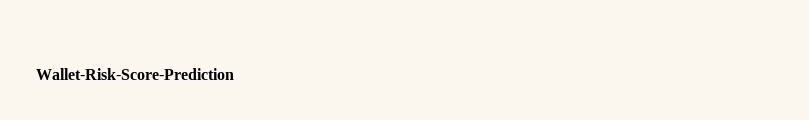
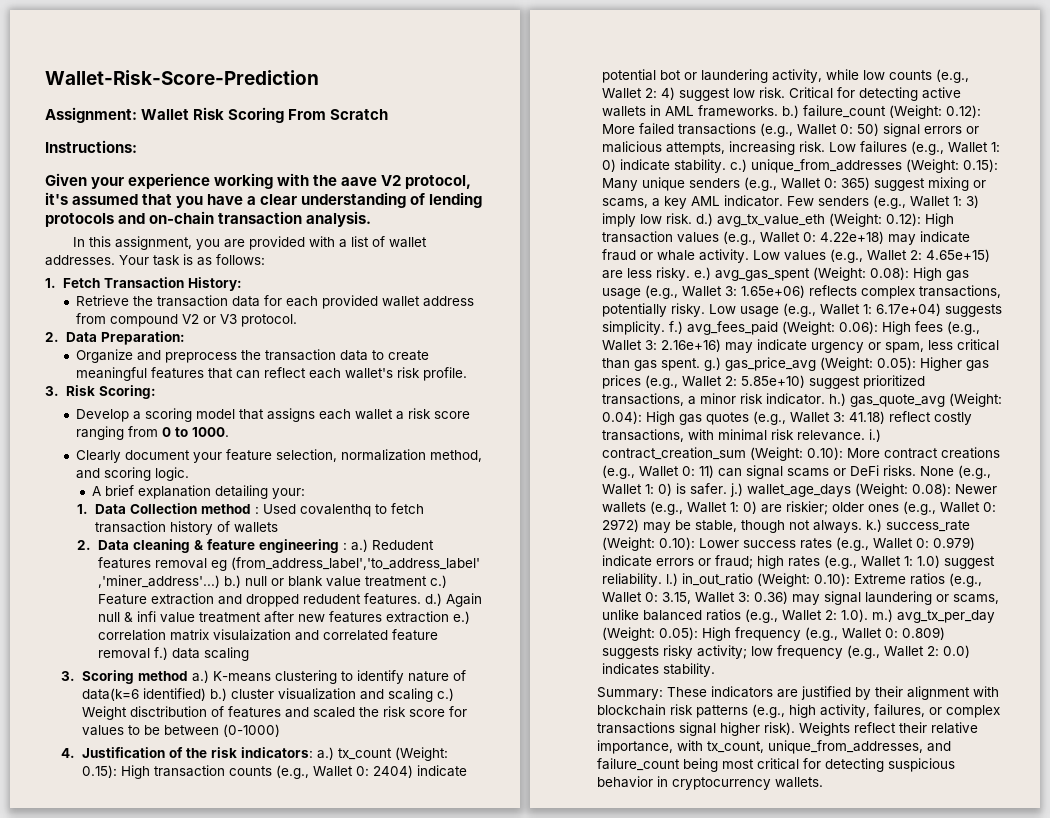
+ Assignment: Wallet Risk Scoring From Scratch
+ Instructions:
+ Given your experience working with the aave V2 protocol, it's assumed that you have a clear understanding of lending protocols and on-chain transaction analysis.
+ In this assignment, you are provided with a list of wallet addresses. Your task is as follows:
+ 1. Fetch Transaction History:
+ Retrieve the transaction data for each provided wallet address from compound V2 or V3 protocol.
+ 2. Data Preparation:
+ Organize and preprocess the transaction data to create meaningful features that can reflect each wallet's risk profile.
+ 3. Risk Scoring:
+ Develop a scoring model that assigns each wallet a risk score ranging from 0 to 1000.
+ Clearly document your feature selection, normalization method, and scoring logic.
+ A brief explanation detailing your:
+ 1. Data Collection method : Used covalenthq to fetch transaction history of wallets
+ 2. Data cleaning & feature engineering : a.) Redudent features removal eg (from_address_label','to_address_label' ,'miner_address'...) b.) null or blank value treatment c.) Feature extraction and dropped redudent features. d.) Again null & infi value treatment after new features extraction e.) correlation matrix visulaization and correlated feature removal f.) data scaling
+ 3. Scoring method a.) K-means clustering to identify nature of data(k=6 identified) b.) cluster visualization and scaling c.) Weight disctribution of features and scaled the risk score for values to be between (0-1000)
+ 4. Justification of the risk indicators: a.) tx_count (Weight: 0.15): High transaction counts (e.g., Wallet 0: 2404) indicate potential bot or laundering activity, while low counts (e.g., Wallet 2: 4) suggest low risk. Critical for detecting active wallets in AML frameworks. b.) failure_count (Weight: 0.12): More failed transactions (e.g., Wallet 0: 50) signal errors or malicious attempts, increasing risk. Low failures (e.g., Wallet 1: 0) indicate stability. c.) unique_from_addresses (Weight: 0.15): Many unique senders (e.g., Wallet 0: 365) suggest mixing or scams, a key AML indicator. Few senders (e.g., Wallet 1: 3) imply low risk. d.) avg_tx_value_eth (Weight: 0.12): High transaction values (e.g., Wallet 0: 4.22e+18) may indicate fraud or whale activity. Low values (e.g., Wallet 2: 4.65e+15) are less risky. e.) avg_gas_spent (Weight: 0.08): High gas usage (e.g., Wallet 3: 1.65e+06) reflects complex transactions, potentially risky. Low usage (e.g., Wallet 1: 6.17e+04) suggests simplicity. f.) avg_fees_paid (Weight: 0.06): High fees (e.g., Wallet 3: 2.16e+16) may indicate urgency or spam, less critical than gas spent. g.) gas_price_avg (Weight: 0.05): Higher gas prices (e.g., Wallet 2: 5.85e+10) suggest prioritized transactions, a minor risk indicator. h.) gas_quote_avg (Weight: 0.04): High gas quotes (e.g., Wallet 3: 41.18) reflect costly transactions, with minimal risk relevance. i.) contract_creation_sum (Weight: 0.10): More contract creations (e.g., Wallet 0: 11) can signal scams or DeFi risks. None (e.g., Wallet 1: 0) is safer. j.) wallet_age_days (Weight: 0.08): Newer wallets (e.g., Wallet 1: 0) are riskier; older ones (e.g., Wallet 0: 2972) may be stable, though not always. k.) success_rate (Weight: 0.10): Lower success rates (e.g., Wallet 0: 0.979) indicate errors or fraud; high rates (e.g., Wallet 1: 1.0) suggest reliability. l.) in_out_ratio (Weight: 0.10): Extreme ratios (e.g., Wallet 0: 3.15, Wallet 3: 0.36) may signal laundering or scams, unlike balanced ratios (e.g., Wallet 2: 1.0). m.) avg_tx_per_day (Weight: 0.05): High frequency (e.g., Wallet 0: 0.809) suggests risky activity; low frequency (e.g., Wallet 2: 0.0) indicates stability.
+ Summary: These indicators are justified by their alignment with blockchain risk patterns (e.g., high activity, failures, or complex transactions signal higher risk). Weights reflect their relative importance, with tx_count, unique_from_addresses, and failure_count being most critical for detecting suspicious behavior in cryptocurrency wallets.

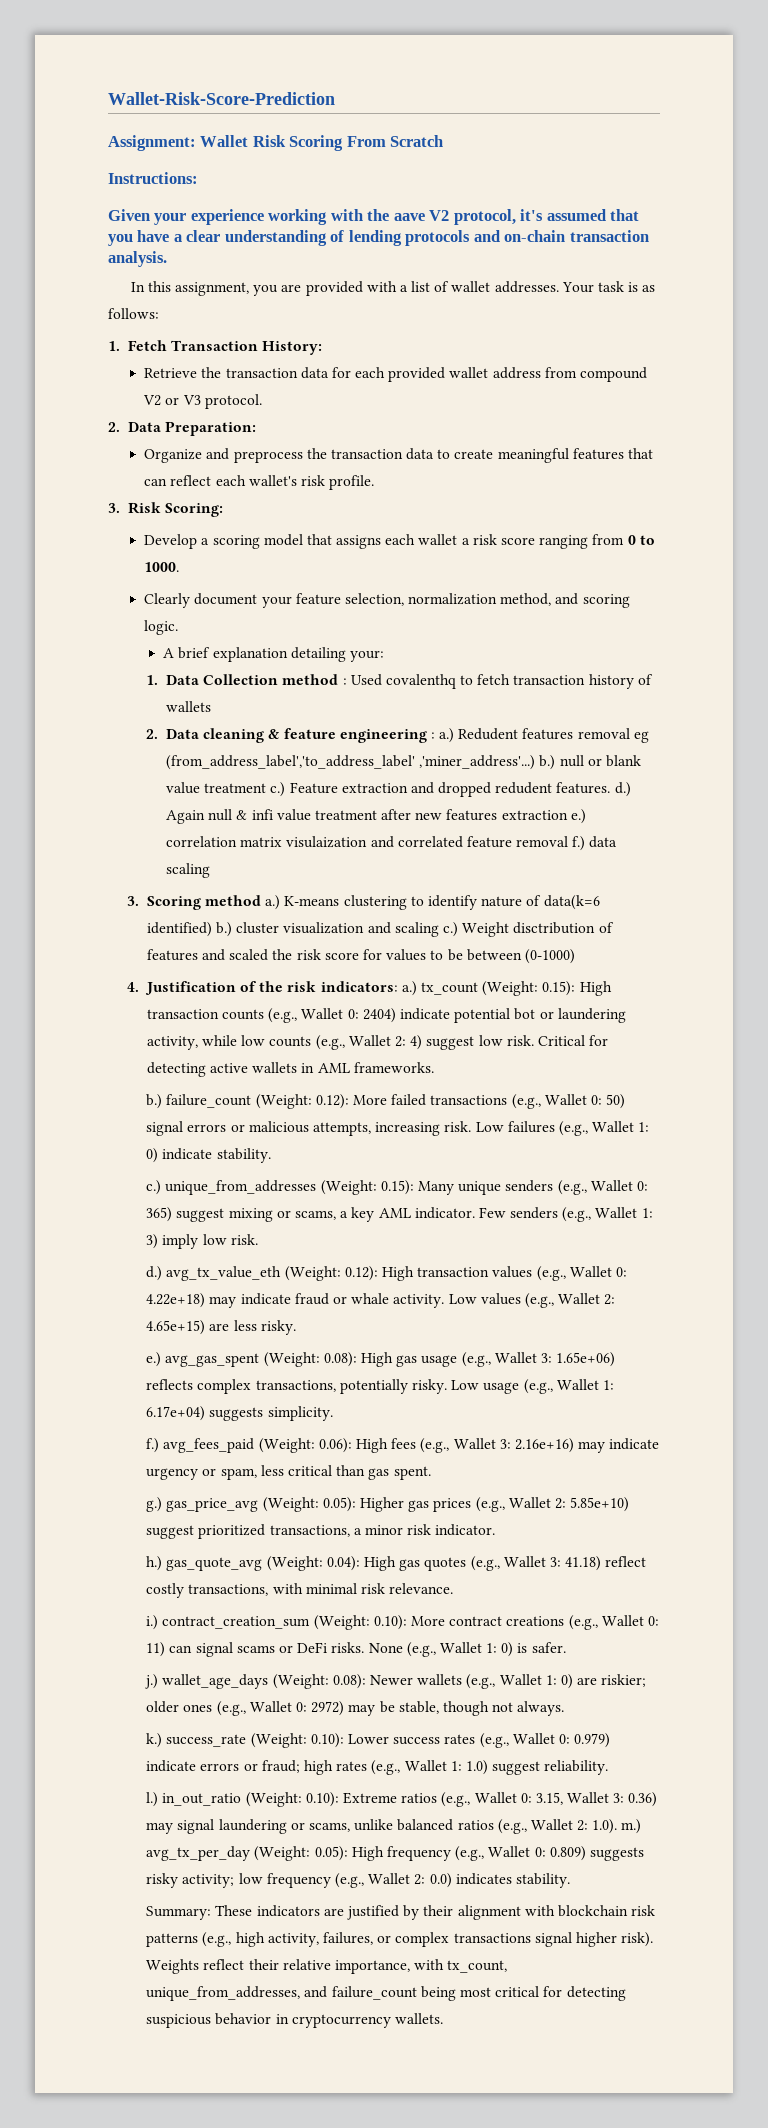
- Critical for detecting active wallets in AML frameworks. b.) failure_count (Weight: 0.12): More failed transactions (e.g., Wallet 0: 50) signal errors or malicious attempts, increasing risk.
+ Critical for detecting active wallets in AML frameworks.
+ b.) failure_count (Weight: 0.12): More failed transactions (e.g., Wallet 0: 50) signal errors or malicious attempts, increasing risk.
- Low failures (e.g., Wallet 1: 0) indicate stability. c.) unique_from_addresses (Weight: 0.15): Many unique senders (e.g., Wallet 0: 365) suggest mixing or scams, a key AML indicator.
+ Low failures (e.g., Wallet 1: 0) indicate stability.
+ c.) unique_from_addresses (Weight: 0.15): Many unique senders (e.g., Wallet 0: 365) suggest mixing or scams, a key AML indicator.
- Few senders (e.g., Wallet 1: 3) imply low risk. d.) avg_tx_value_eth (Weight: 0.12): High transaction values (e.g., Wallet 0: 4.22e+18) may indicate fraud or whale activity.
+ Few senders (e.g., Wallet 1: 3) imply low risk.
+ d.) avg_tx_value_eth (Weight: 0.12): High transaction values (e.g., Wallet 0: 4.22e+18) may indicate fraud or whale activity.
- Low values (e.g., Wallet 2: 4.65e+15) are less risky. e.) avg_gas_spent (Weight: 0.08): High gas usage (e.g., Wallet 3: 1.65e+06) reflects complex transactions, potentially risky.
+ Low values (e.g., Wallet 2: 4.65e+15) are less risky.
+ e.) avg_gas_spent (Weight: 0.08): High gas usage (e.g., Wallet 3: 1.65e+06) reflects complex transactions, potentially risky.
- 6.17e+04) suggests simplicity. f.) avg_fees_paid (Weight:
+ 6.17e+04) suggests simplicity.
+ f.) avg_fees_paid (Weight:
- 2.16e+16) may indicate urgency or spam, less critical than gas spent. g.) gas_price_avg (Weight:
+ 2.16e+16) may indicate urgency or spam, less critical than gas spent.
+ g.) gas_price_avg (Weight:
- 5.85e+10) suggest prioritized transactions, a minor risk indicator. h.) gas_quote_avg (Weight:
+ 5.85e+10) suggest prioritized transactions, a minor risk indicator.
+ h.) gas_quote_avg (Weight:
- 41.18) reflect costly transactions, with minimal risk relevance. i.) contract_creation_sum (Weight:
+ 41.18) reflect costly transactions, with minimal risk relevance.
+ i.) contract_creation_sum (Weight:
- 0) is safer. j.) wallet_age_days (Weight:
+ 0) is safer.
+ j.) wallet_age_days (Weight:
- 2972) may be stable, though not always. k.) success_rate (Weight:
+ 2972) may be stable, though not always.
+ k.) success_rate (Weight:
- 1.0) suggest reliability. l.) in_out_ratio (Weight:
+ 1.0) suggest reliability.
+ l.) in_out_ratio (Weight:

